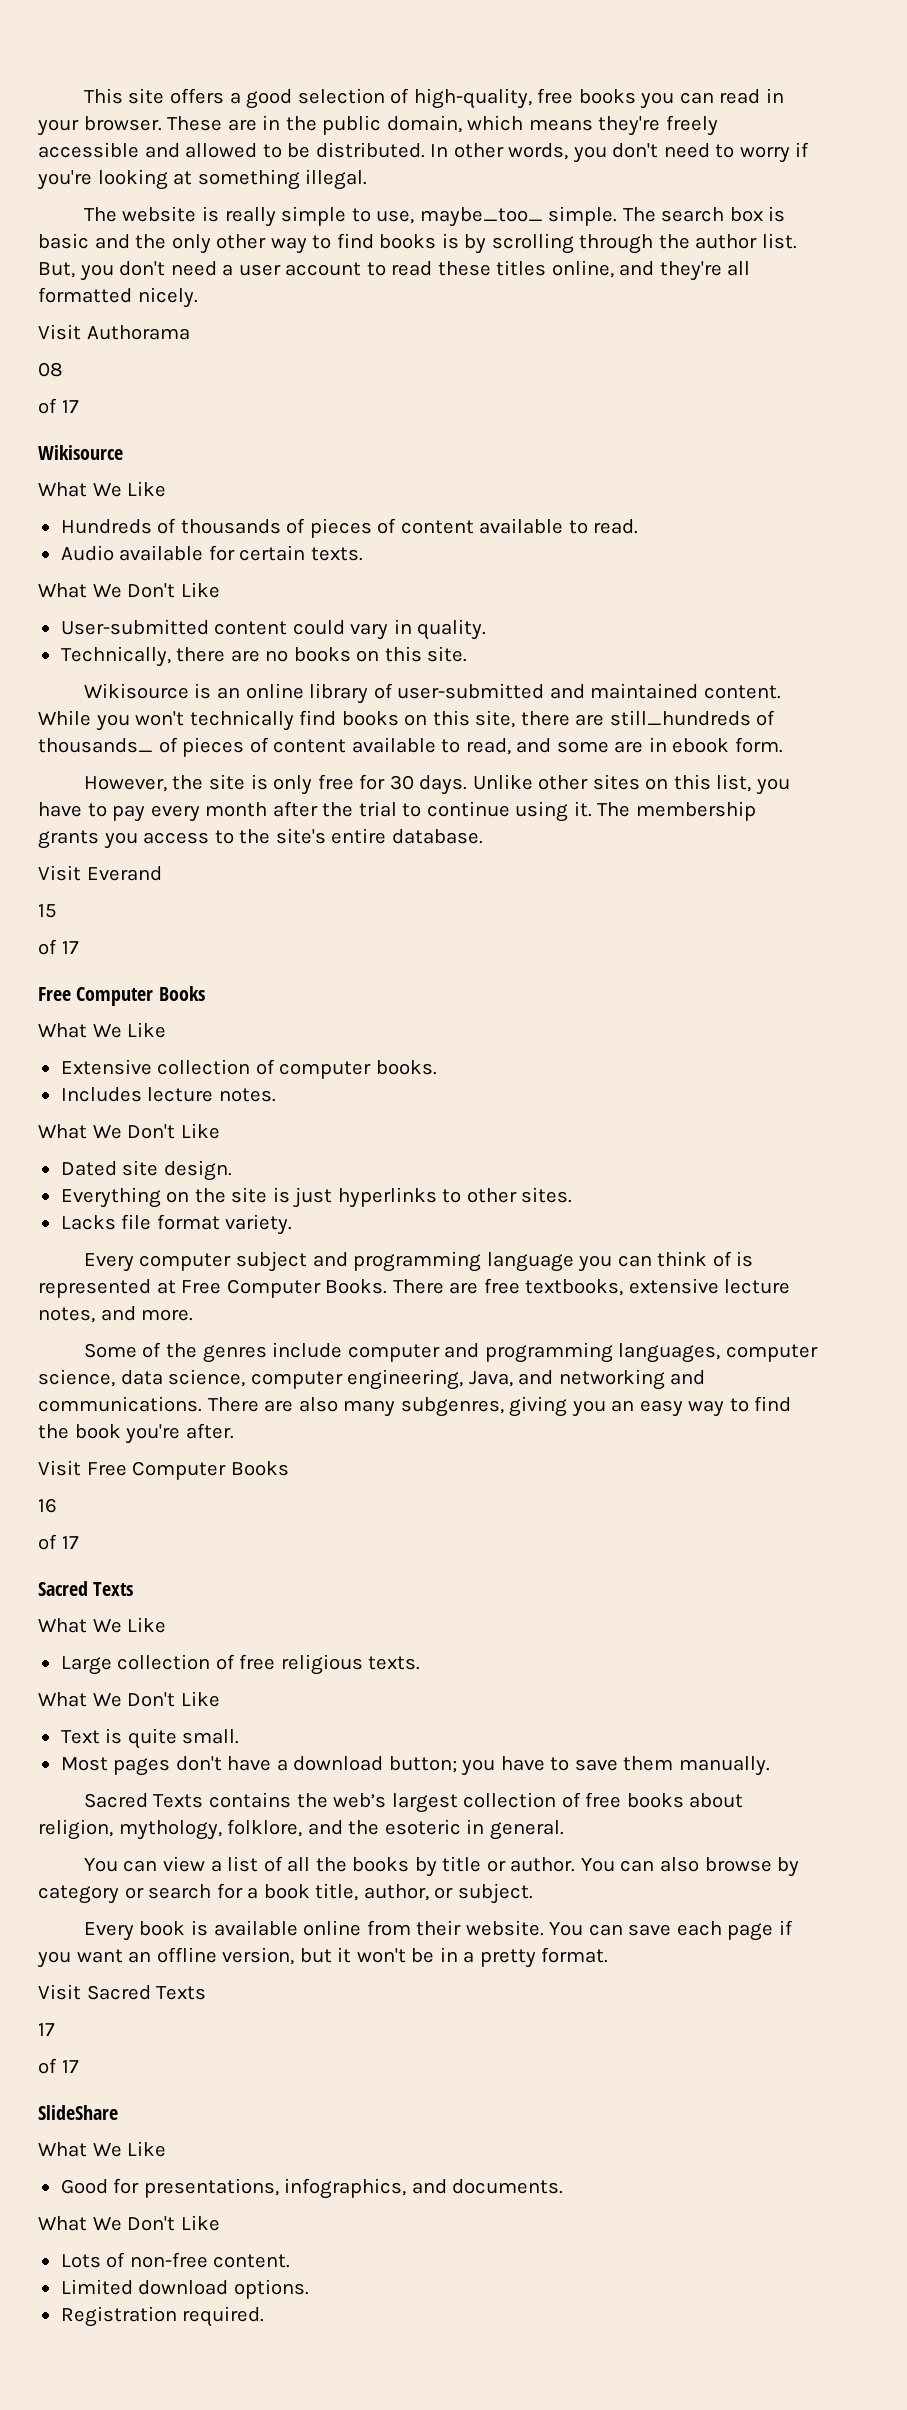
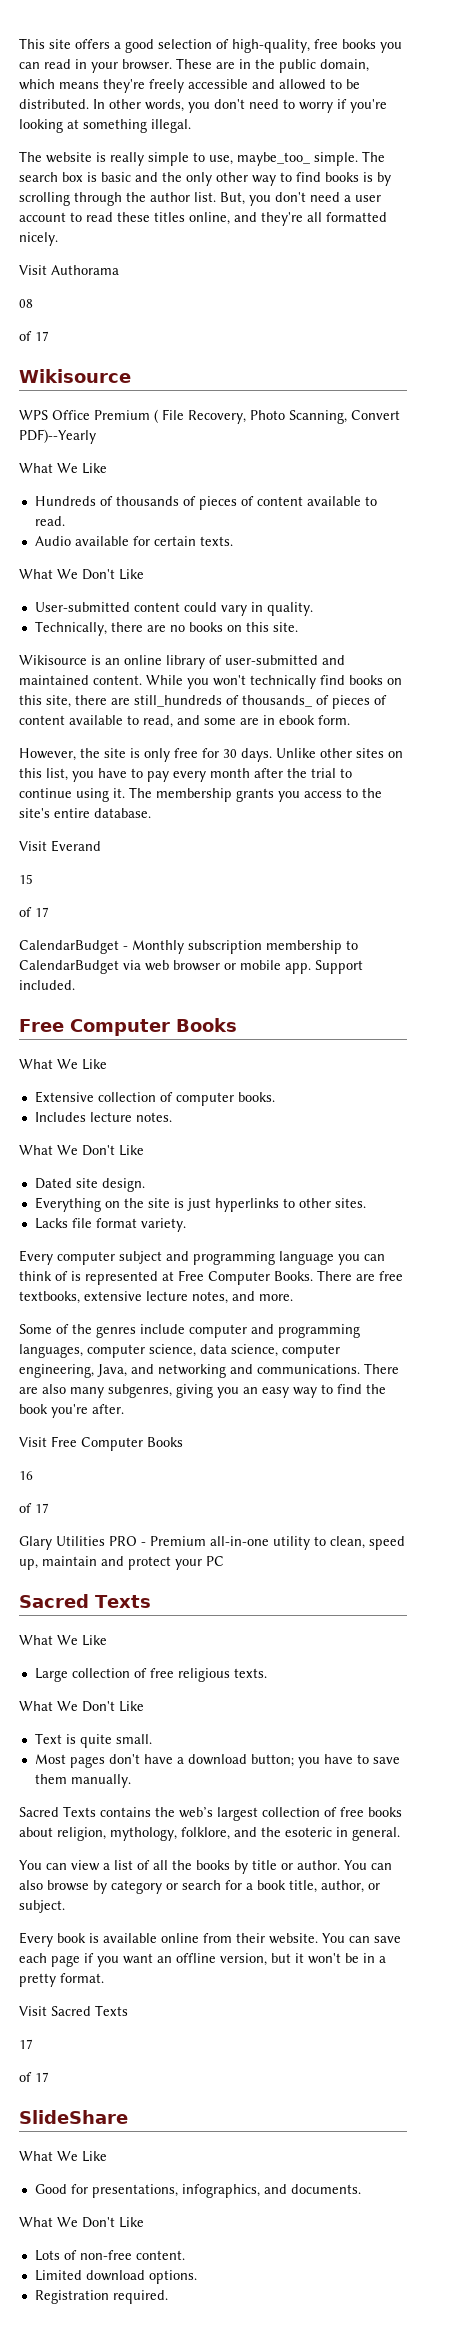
+ WPS Office Premium ( File Recovery, Photo Scanning, Convert PDF)--Yearly
+ CalendarBudget - Monthly subscription membership to CalendarBudget via web browser or mobile app. Support included.
+ Glary Utilities PRO - Premium all-in-one utility to clean, speed up, maintain and protect your PC

